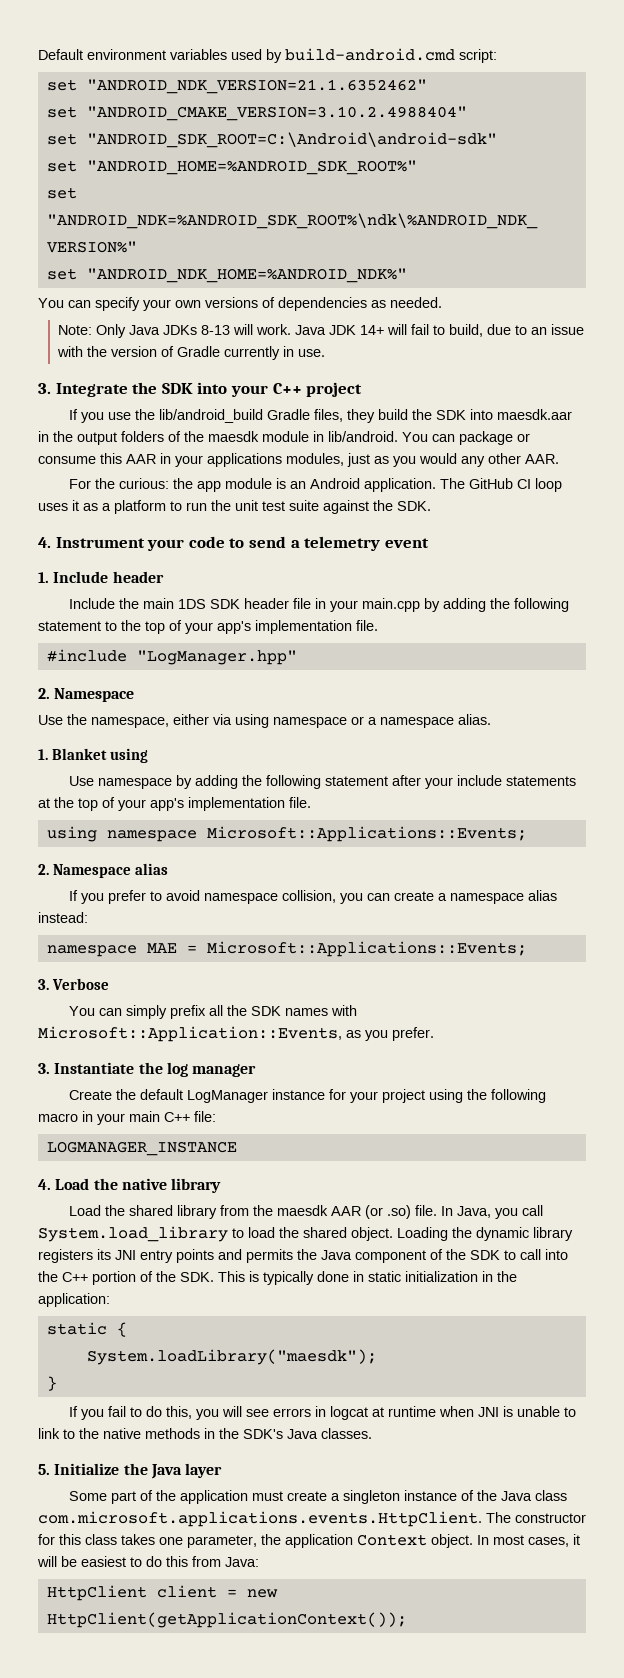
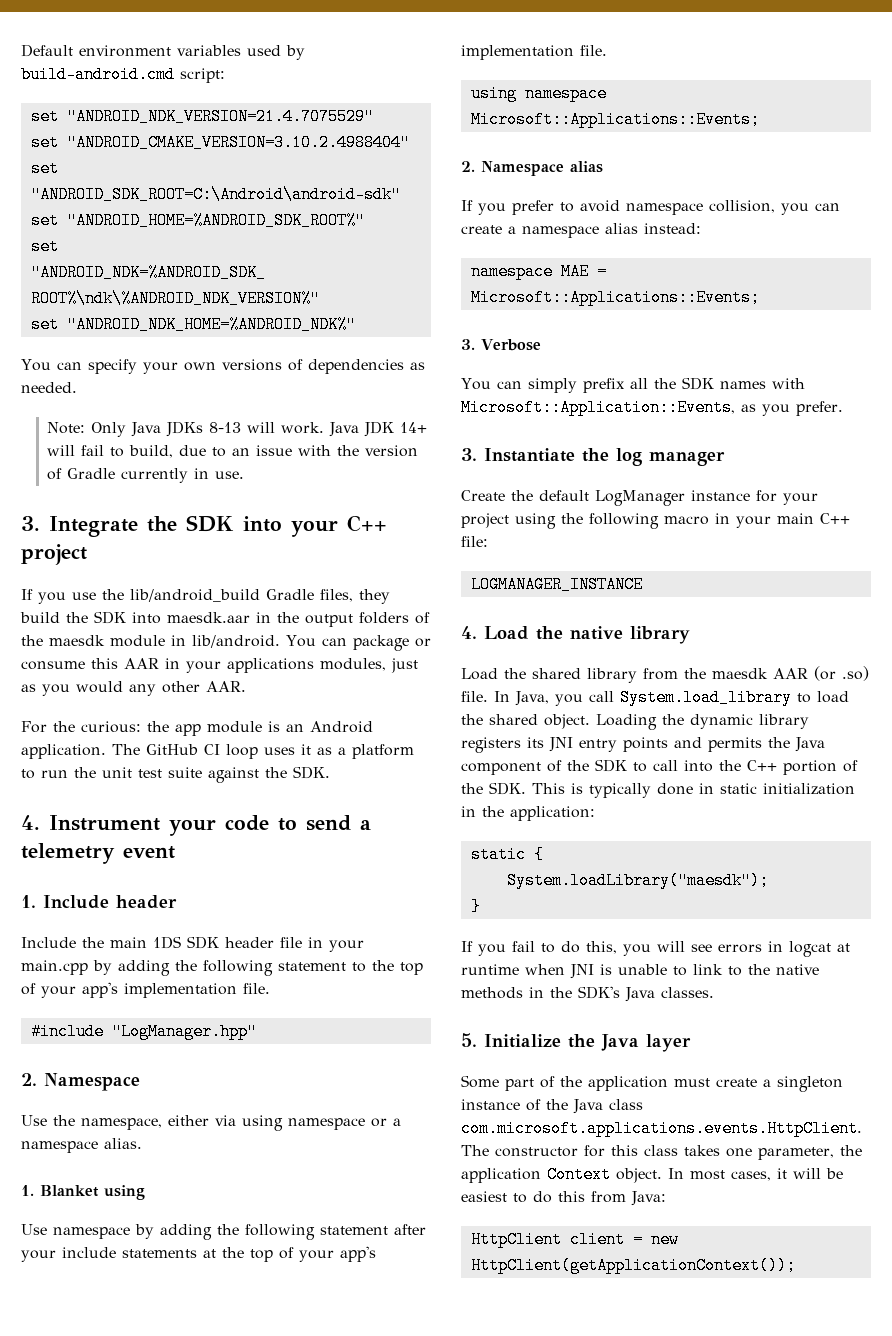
- set "ANDROID_NDK_VERSION=21.1.6352462"
+ set "ANDROID_NDK_VERSION=21.4.7075529"

